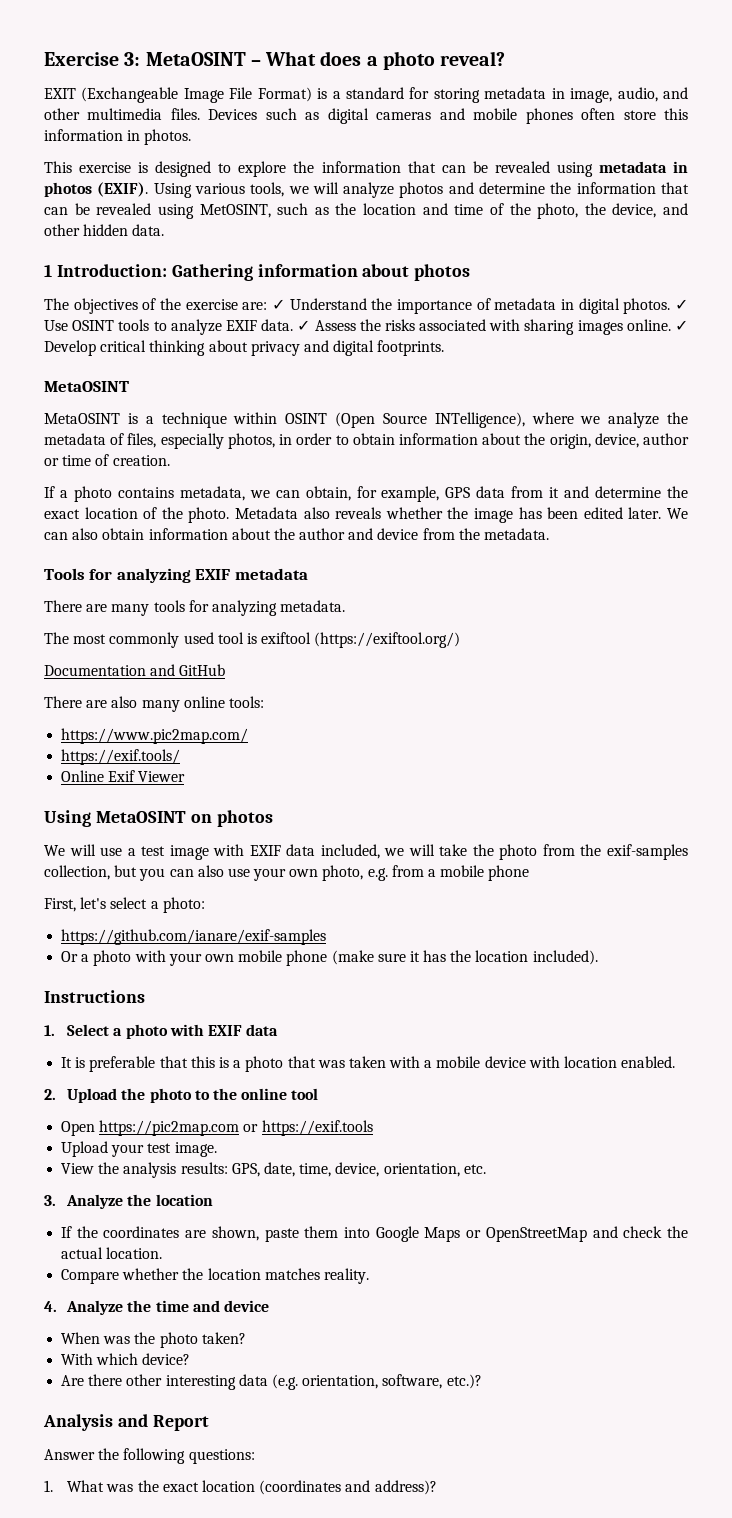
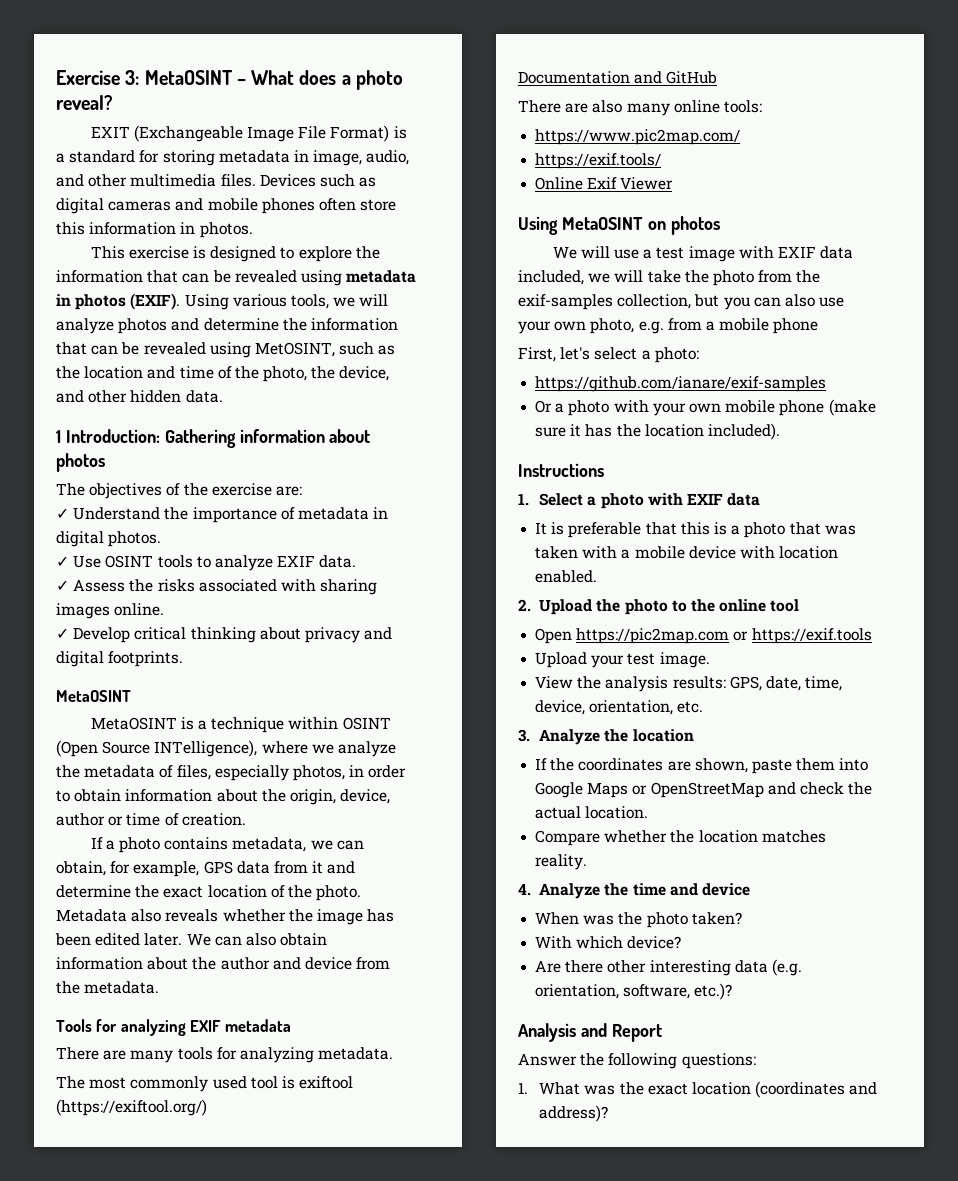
- The objectives of the exercise are: ✓ Understand the importance of metadata in digital photos. ✓ Use OSINT tools to analyze EXIF data. ✓ Assess the risks associated with sharing images online. ✓ Develop critical thinking about privacy and digital footprints.
+ The objectives of the exercise are:
+ ✓ Understand the importance of metadata in digital photos.
+ ✓ Use OSINT tools to analyze EXIF data.
+ ✓ Assess the risks associated with sharing images online.
+ ✓ Develop critical thinking about privacy and digital footprints.

